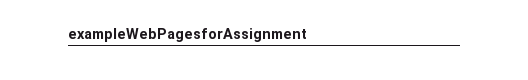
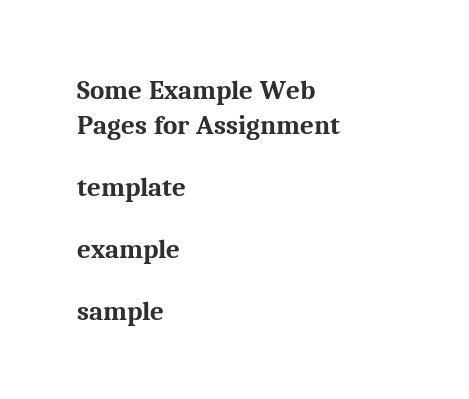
- exampleWebPagesforAssignment
+ Some Example Web Pages for Assignment
+ template
+ example
+ sample

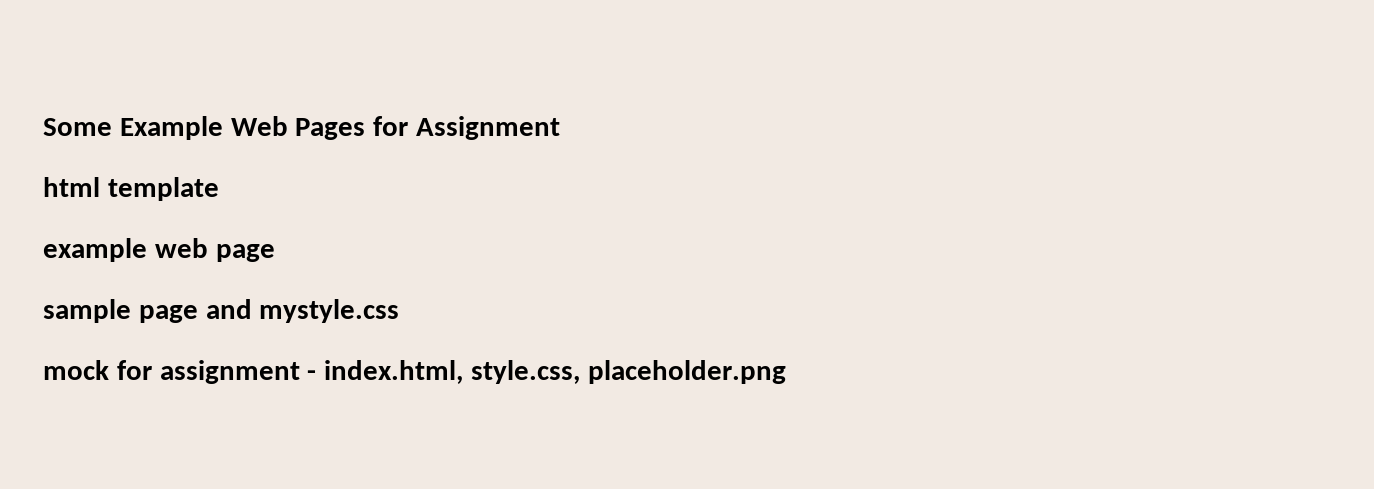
- template
+ html template
- example
+ example web page
- sample
+ sample page and mystyle.css
+ mock for assignment - index.html, style.css, placeholder.png

